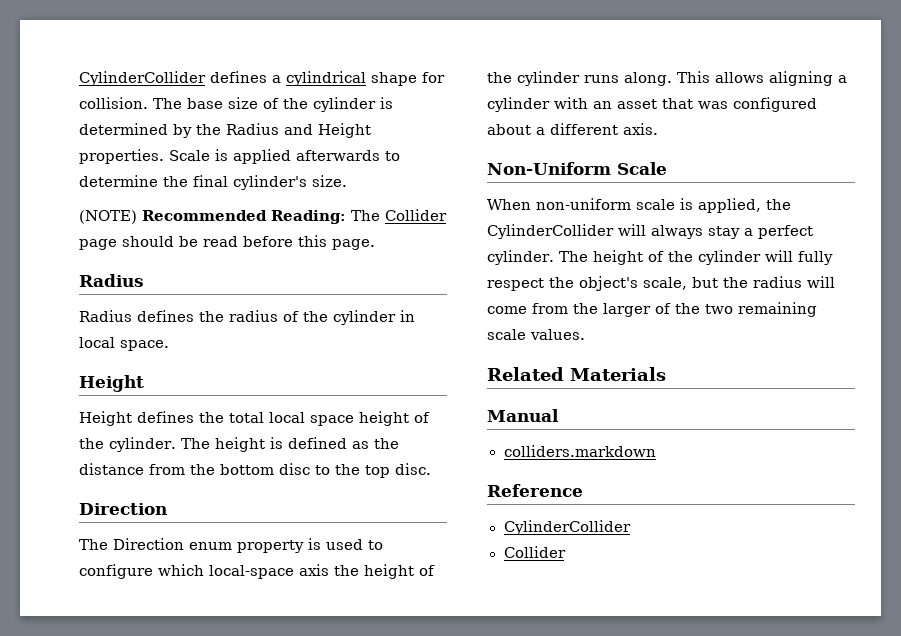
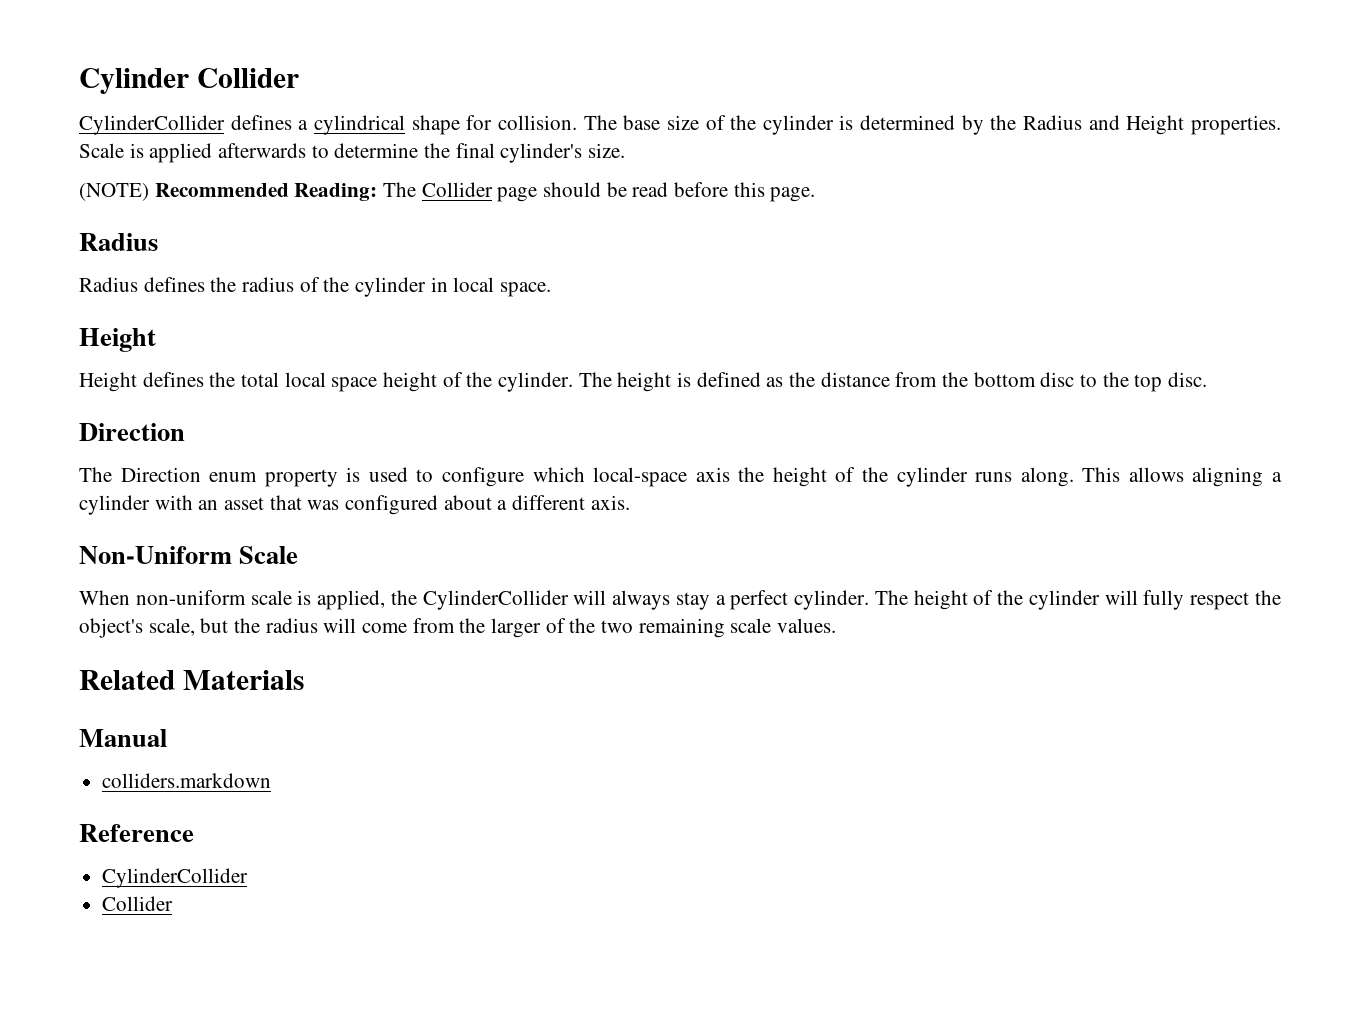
+ Cylinder Collider

